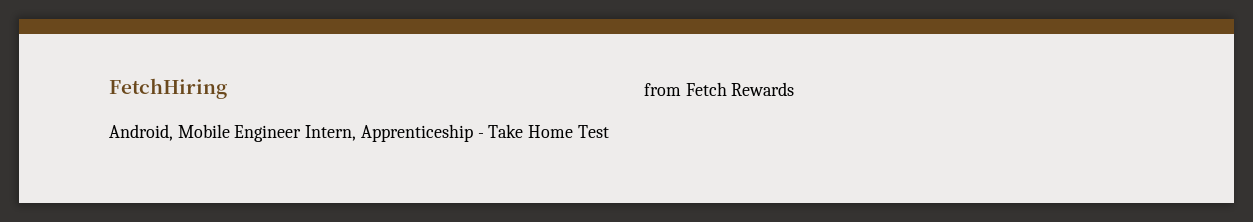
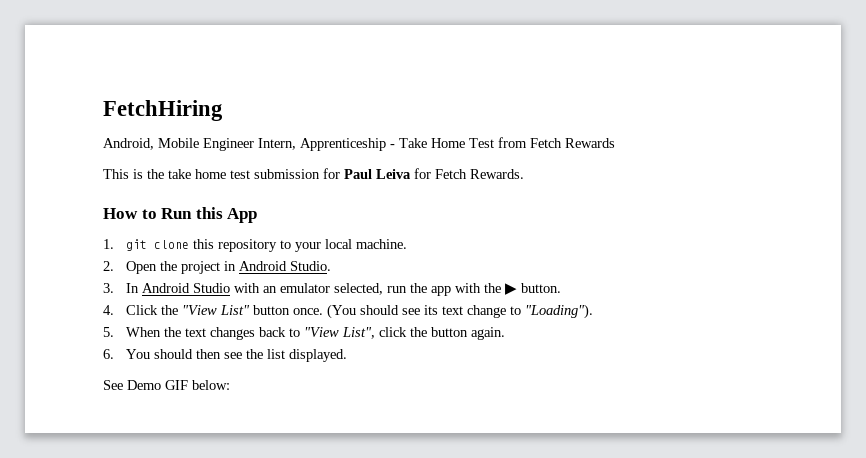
+ This is the take home test submission for Paul Leiva for Fetch Rewards.
+ How to Run this App
+ 1. git clone this repository to your local machine.
+ 2. Open the project in Android Studio.
+ 3. In Android Studio with an emulator selected, run the app with the ▶ button.
+ 4. Click the "View List" button once. (You should see its text change to "Loading").
+ 5. When the text changes back to "View List", click the button again.
+ 6. You should then see the list displayed.
+ See Demo GIF below:

